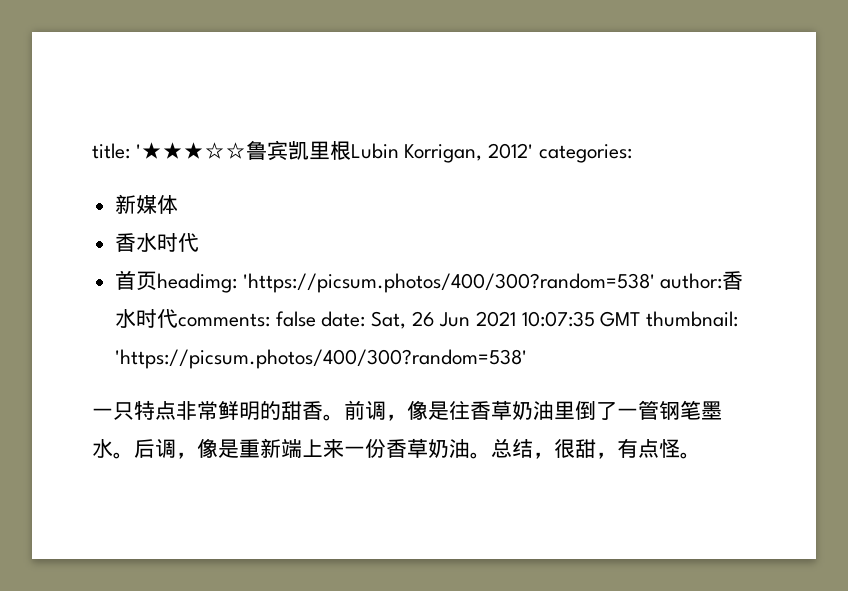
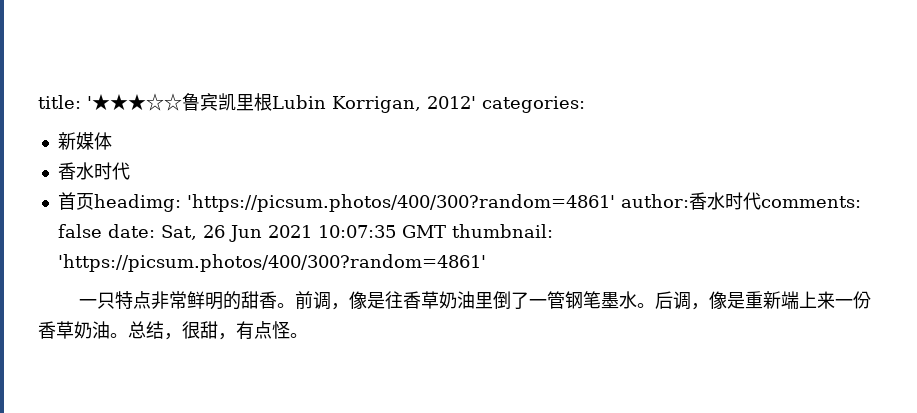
- 首页headimg: 'https://picsum.photos/400/300?random=538' author:香水时代comments: false date: Sat, 26 Jun 2021 10:07:35 GMT thumbnail: 'https://picsum.photos/400/300?random=538'
+ 首页headimg: 'https://picsum.photos/400/300?random=4861' author:香水时代comments: false date: Sat, 26 Jun 2021 10:07:35 GMT thumbnail: 'https://picsum.photos/400/300?random=4861'

